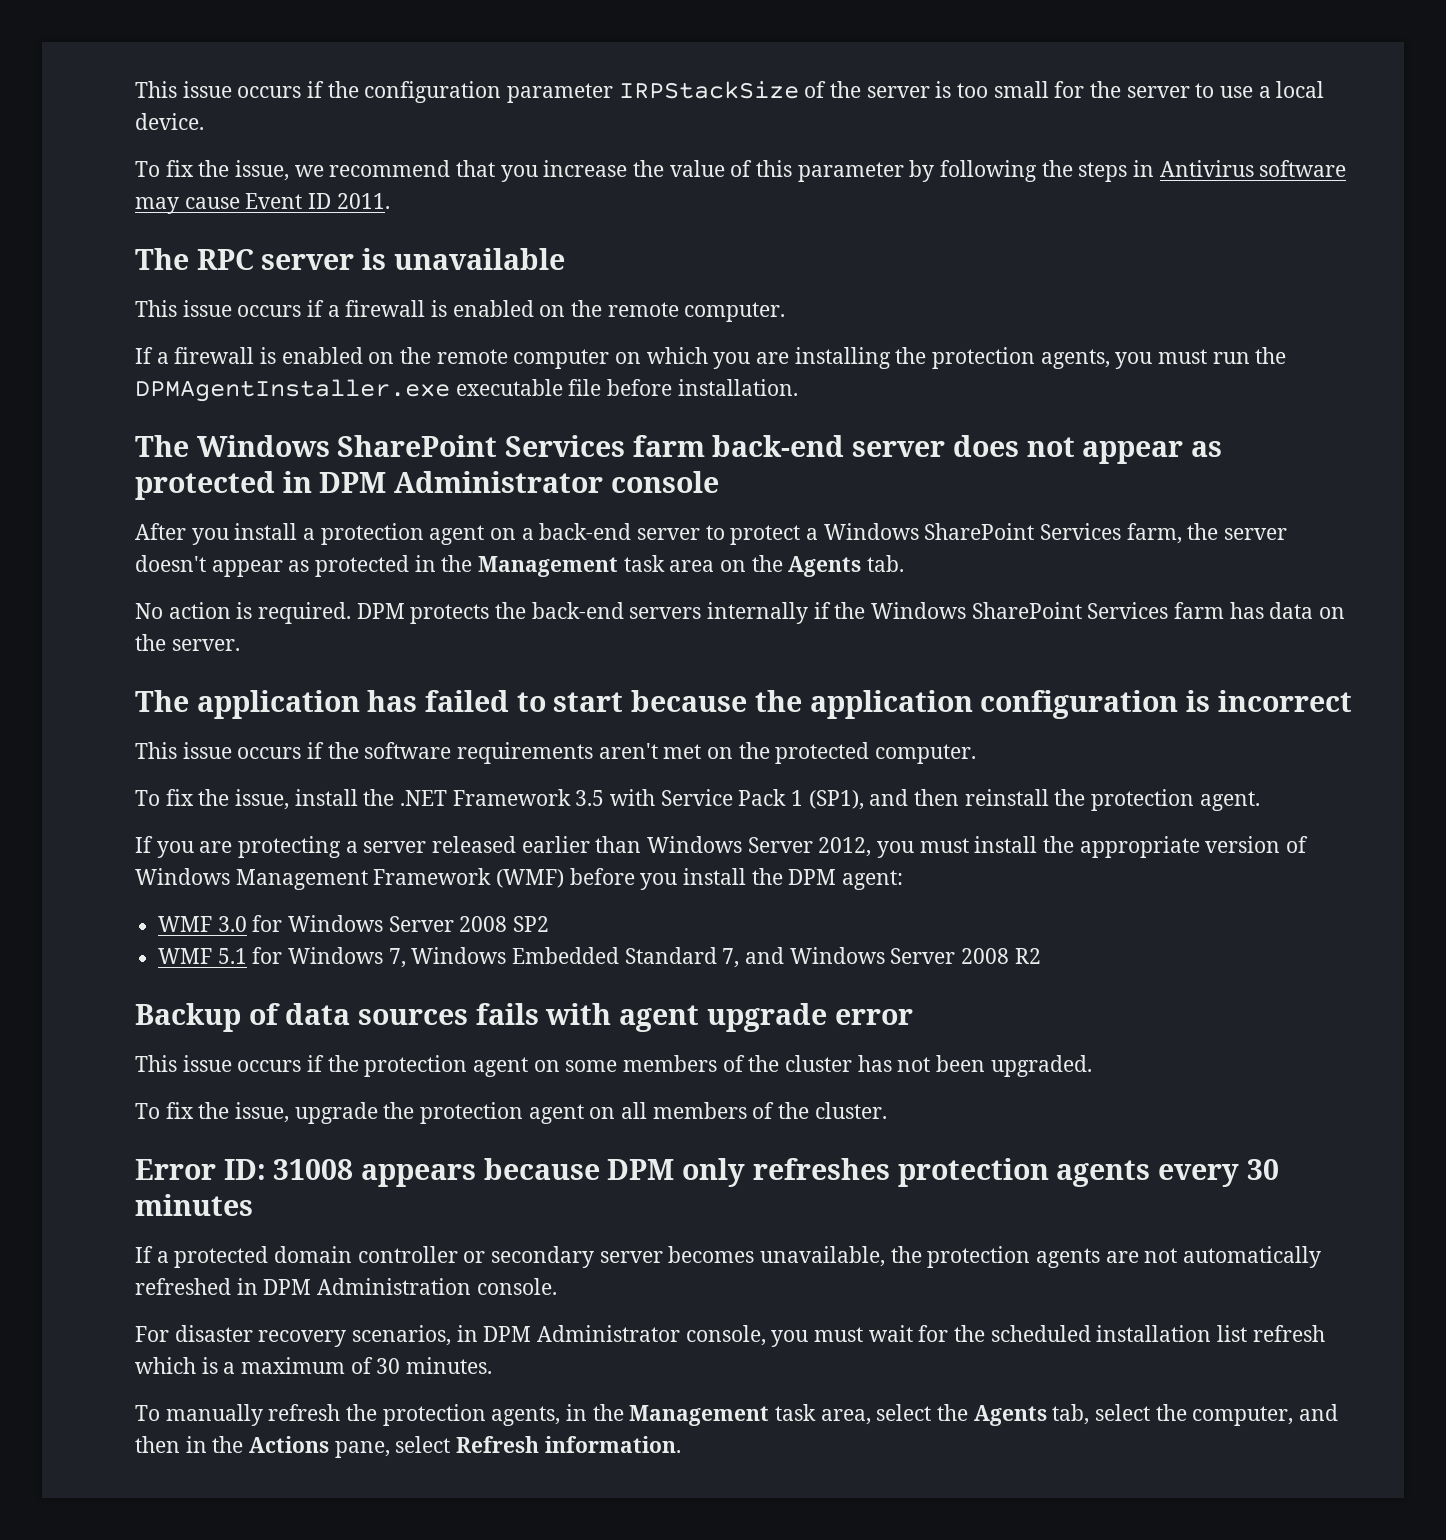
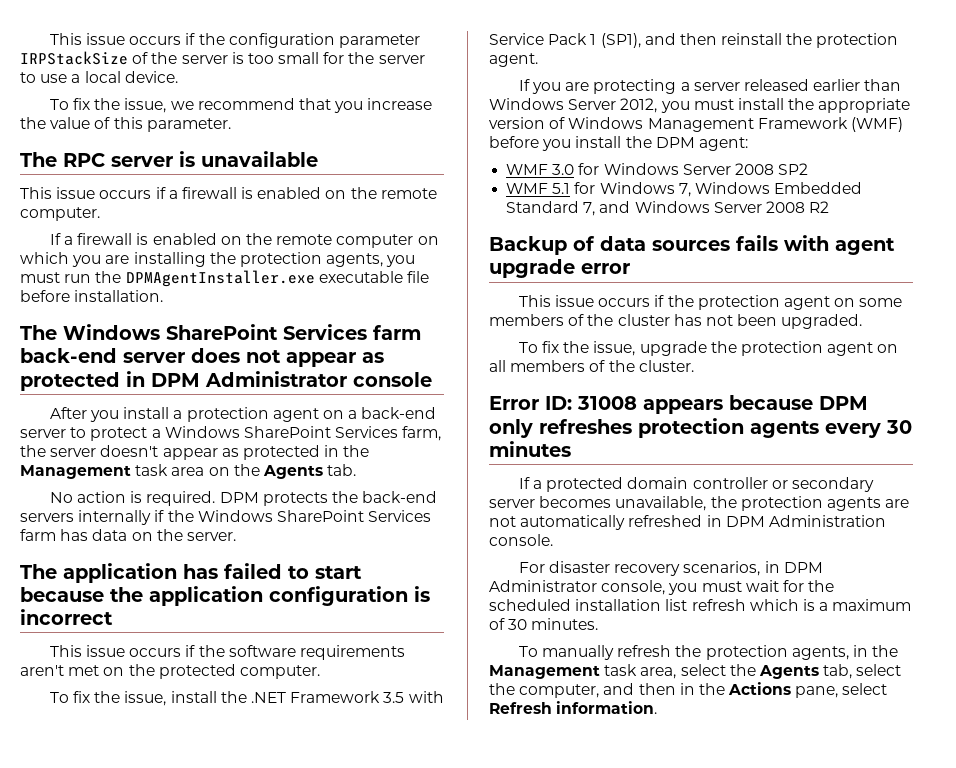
- To fix the issue, we recommend that you increase the value of this parameter by following the steps in Antivirus software may cause Event ID 2011.
+ To fix the issue, we recommend that you increase the value of this parameter.

